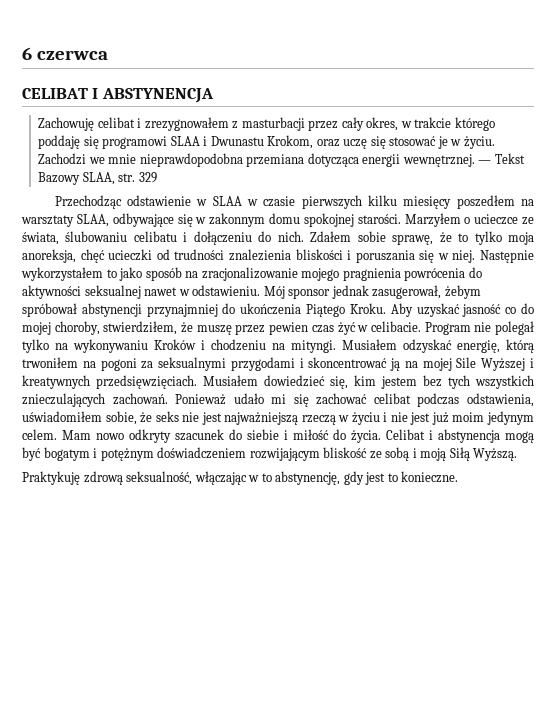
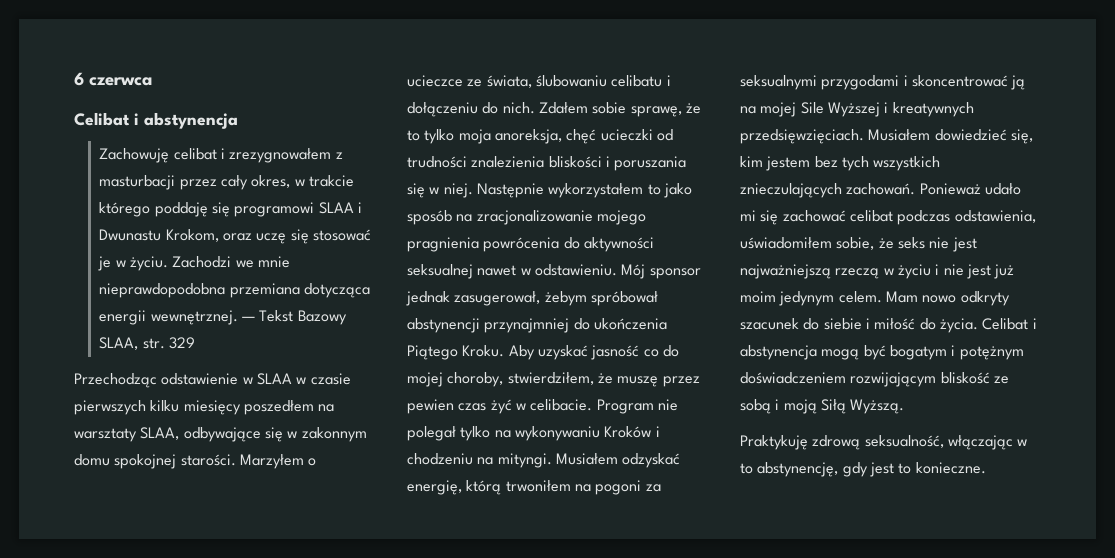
  6 czerwca
- CELIBAT I ABSTYNENCJA
+ Celibat i abstynencja

